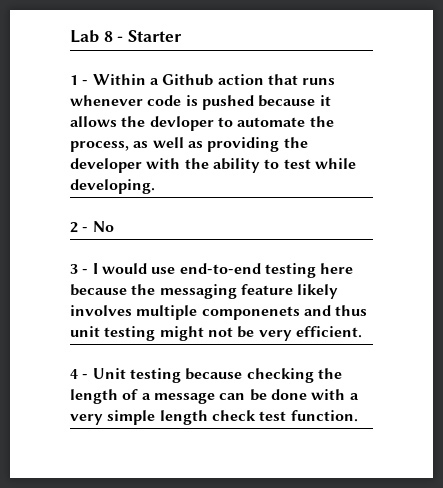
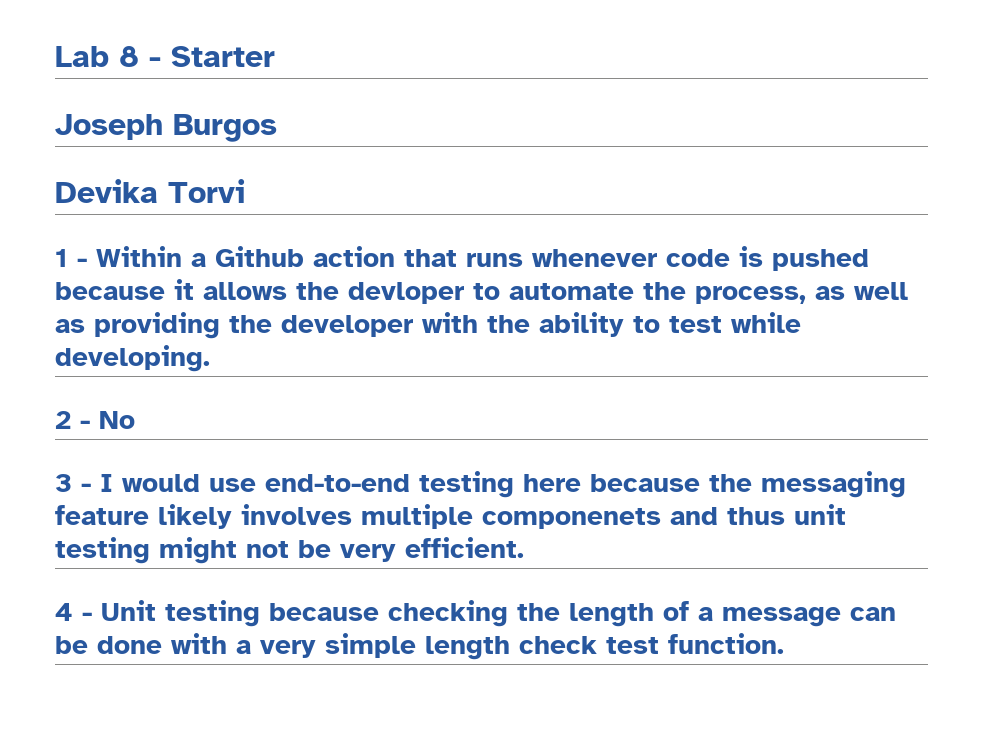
+ Joseph Burgos
+ Devika Torvi

